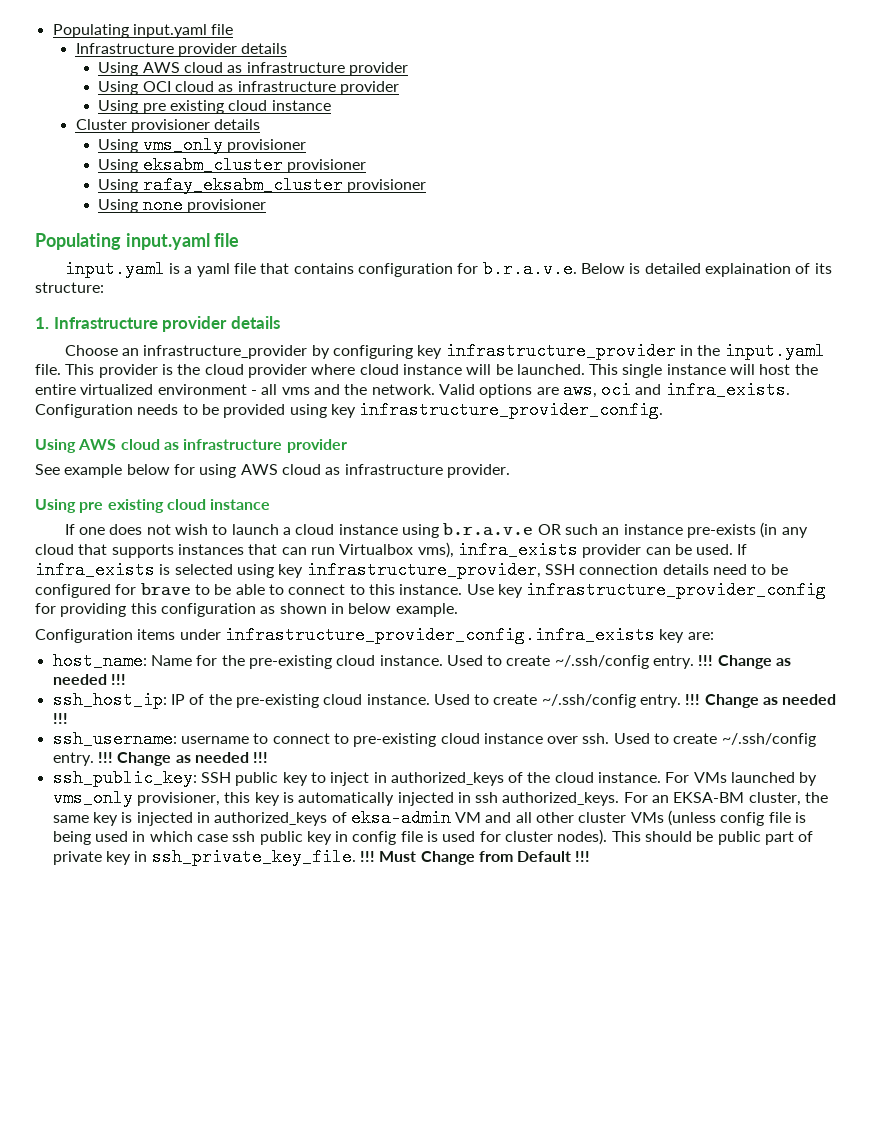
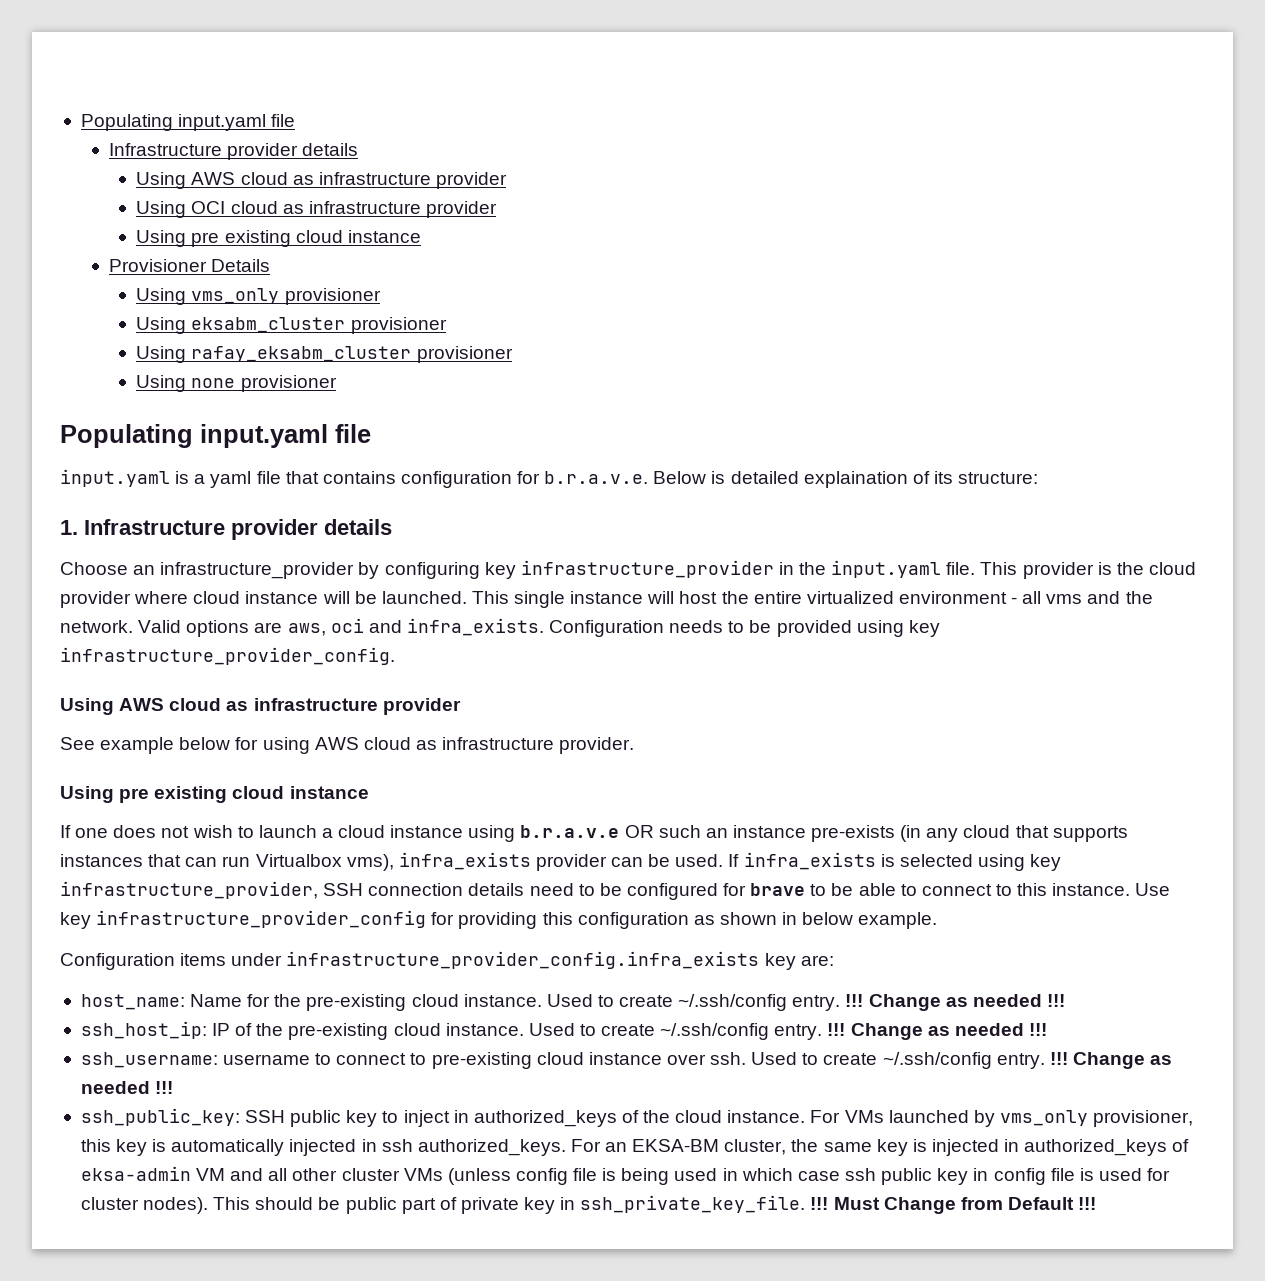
- Cluster provisioner details
+ Provisioner Details

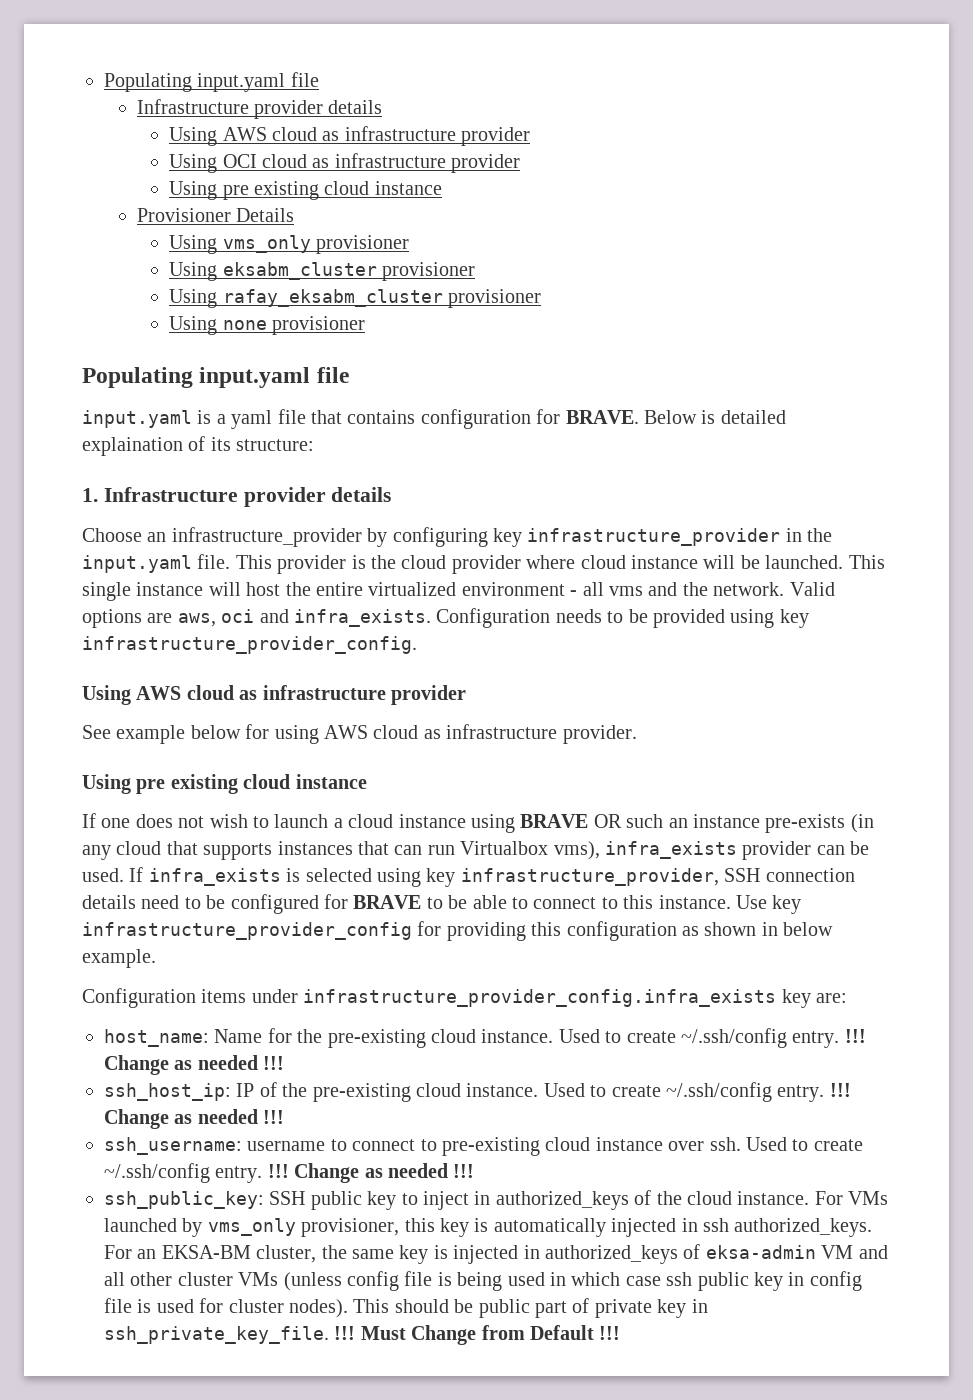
- input.yaml is a yaml file that contains configuration for b.r.a.v.e. Below is detailed explaination of its structure:
+ input.yaml is a yaml file that contains configuration for BRAVE. Below is detailed explaination of its structure:
- If one does not wish to launch a cloud instance using b.r.a.v.e OR such an instance pre-exists (in any cloud that supports instances that can run Virtualbox vms), infra_exists provider can be used.
+ If one does not wish to launch a cloud instance using BRAVE OR such an instance pre-exists (in any cloud that supports instances that can run Virtualbox vms), infra_exists provider can be used.
- If infra_exists is selected using key infrastructure_provider, SSH connection details need to be configured for brave to be able to connect to this instance.
+ If infra_exists is selected using key infrastructure_provider, SSH connection details need to be configured for BRAVE to be able to connect to this instance.

